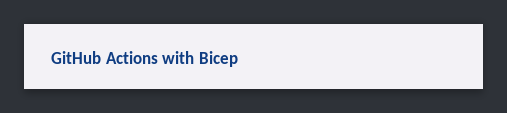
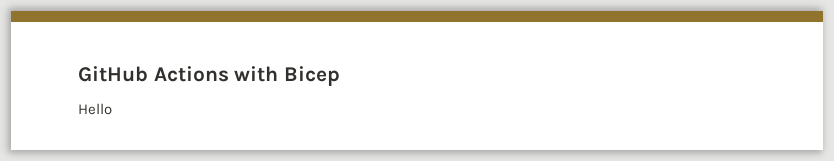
+ Hello

